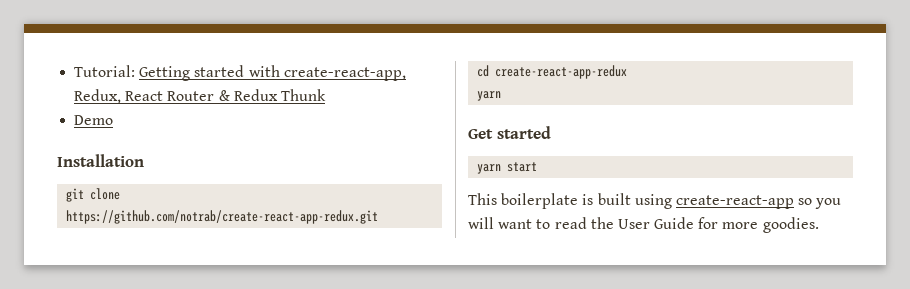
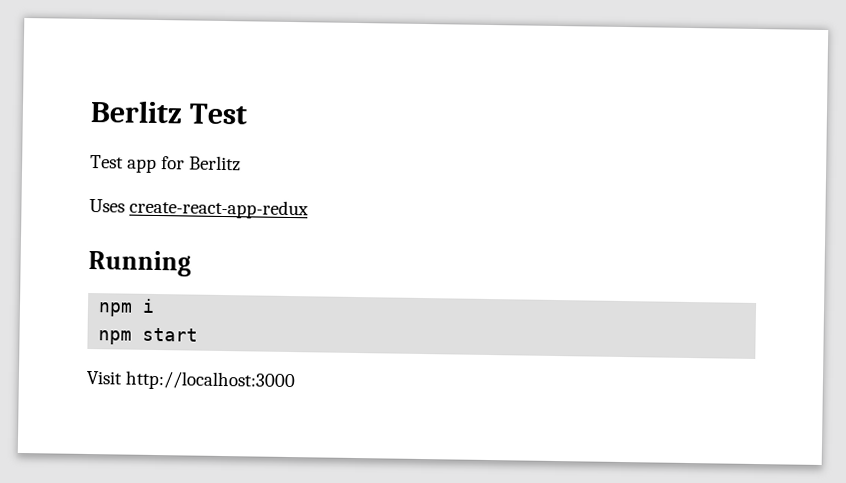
- Tutorial: Getting started with create-react-app, Redux, React Router & Redux Thunk
- Demo
- Installation
- git clone https://github.com/notrab/create-react-app-redux.git
- cd create-react-app-redux
- yarn
- Get started
- yarn start
- This boilerplate is built using create-react-app so you will want to read the User Guide for more goodies.
+ Berlitz Test
+ Test app for Berlitz
+ Uses create-react-app-redux
+ Running
+ npm i
+ npm start
+ Visit http://localhost:3000

